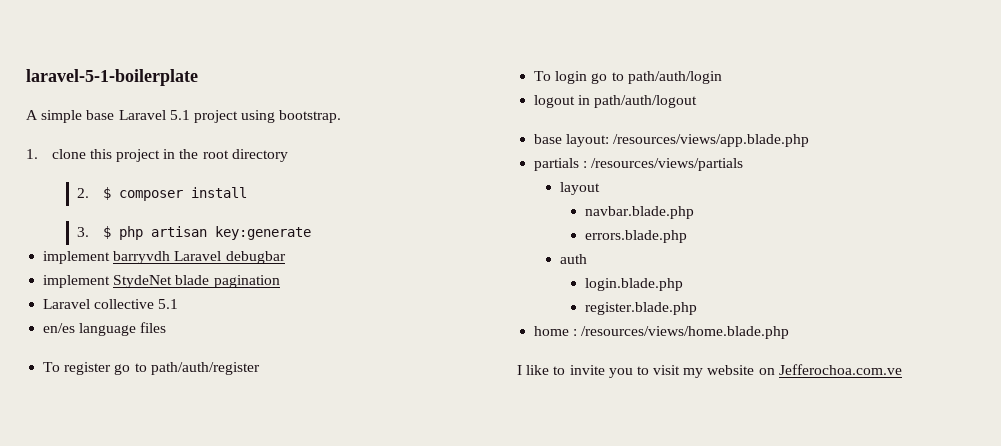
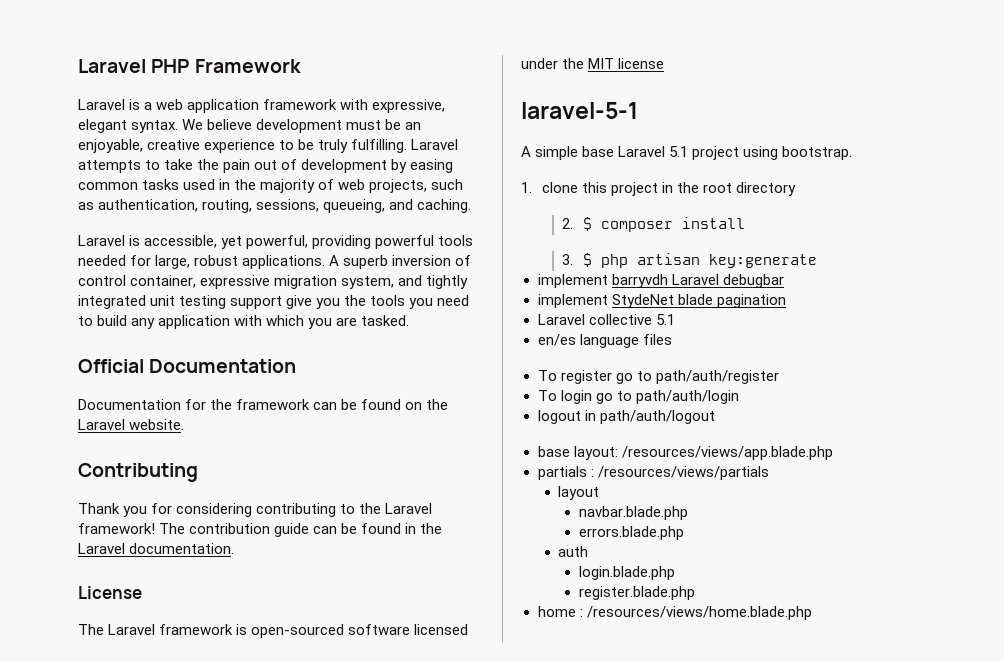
- laravel-5-1-boilerplate
+ Laravel PHP Framework
+ Laravel is a web application framework with expressive, elegant syntax. We believe development must be an enjoyable, creative experience to be truly fulfilling. Laravel attempts to take the pain out of development by easing common tasks used in the majority of web projects, such as authentication, routing, sessions, queueing, and caching.
+ Laravel is accessible, yet powerful, providing powerful tools needed for large, robust applications. A superb inversion of control container, expressive migration system, and tightly integrated unit testing support give you the tools you need to build any application with which you are tasked.
+ Official Documentation
+ Documentation for the framework can be found on the Laravel website.
+ Contributing
+ Thank you for considering contributing to the Laravel framework! The contribution guide can be found in the Laravel documentation.
+ License
+ The Laravel framework is open-sourced software licensed under the MIT license
+ laravel-5-1
- I like to invite you to visit my website on Jefferochoa.com.ve

